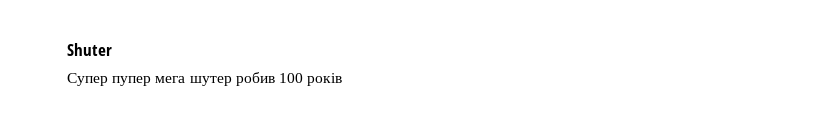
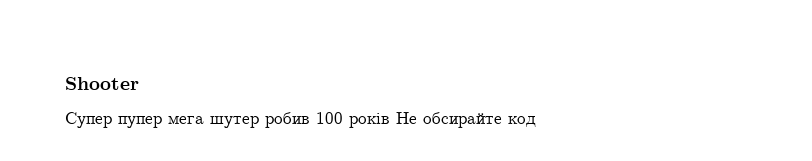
- Shuter
+ Shooter
- Супер пупер мега шутер робив 100 років
+ Супер пупер мега шутер робив 100 років Не обсирайте код

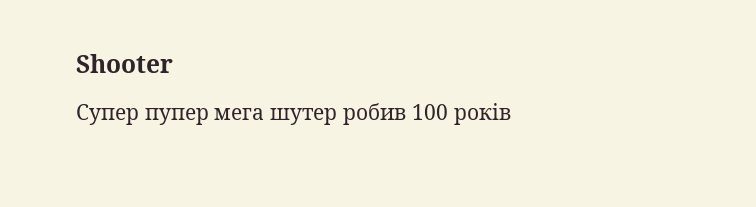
- Супер пупер мега шутер робив 100 років Не обсирайте код
+ Супер пупер мега шутер робив 100 років

